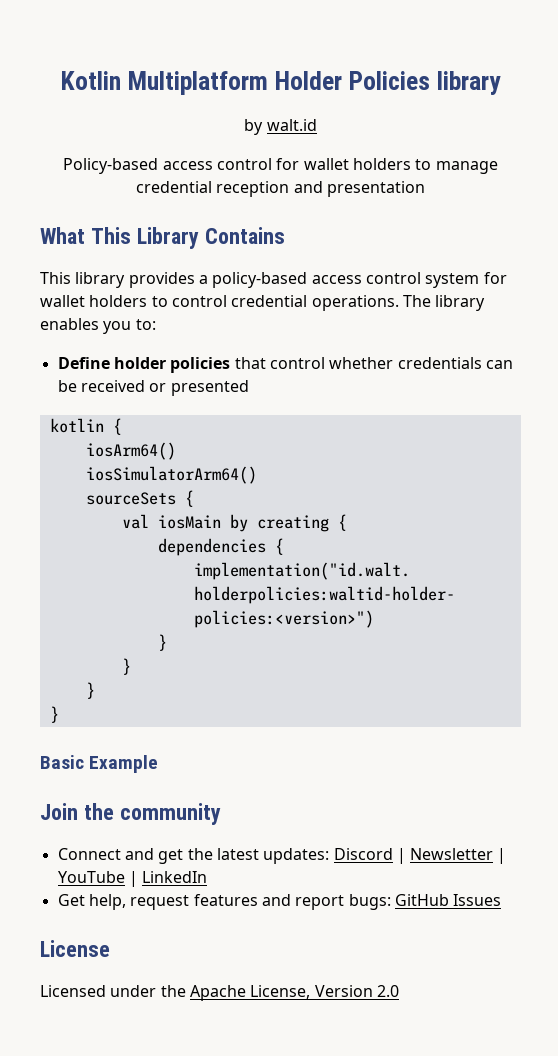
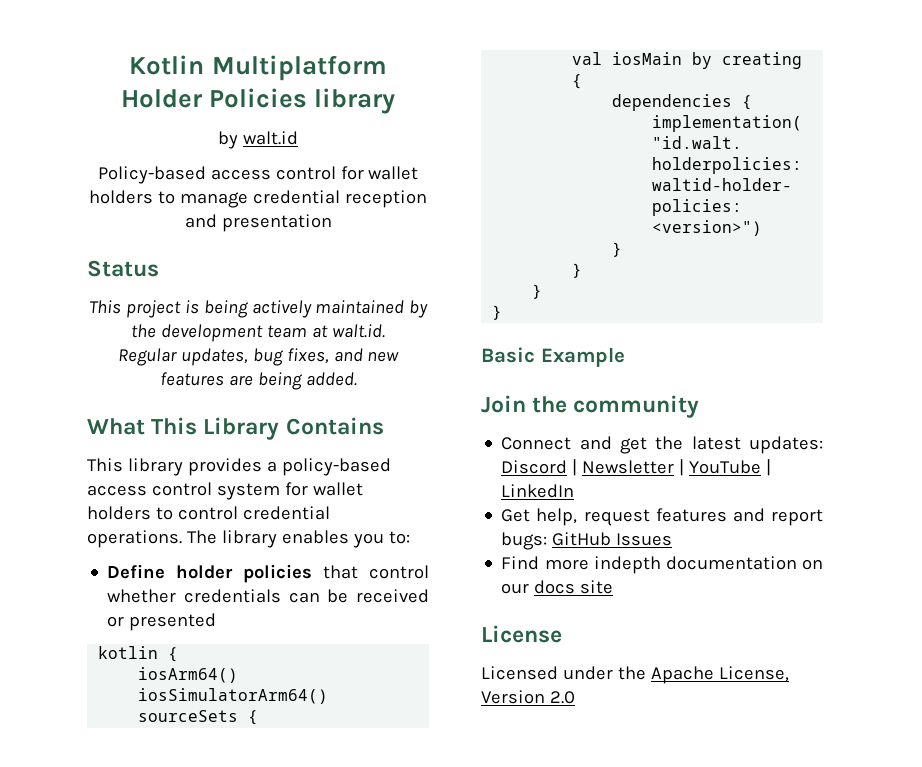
+ Status
+ This project is being actively maintained by the development team at walt.id.
+ Regular updates, bug fixes, and new features are being added.
+ Find more indepth documentation on our docs site

